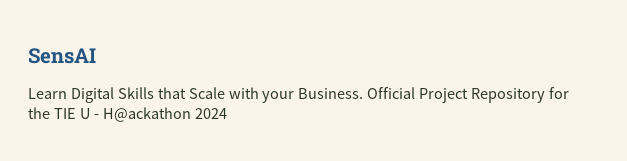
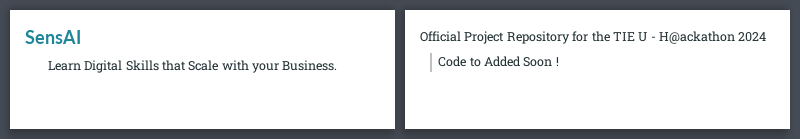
+ Code to Added Soon !

